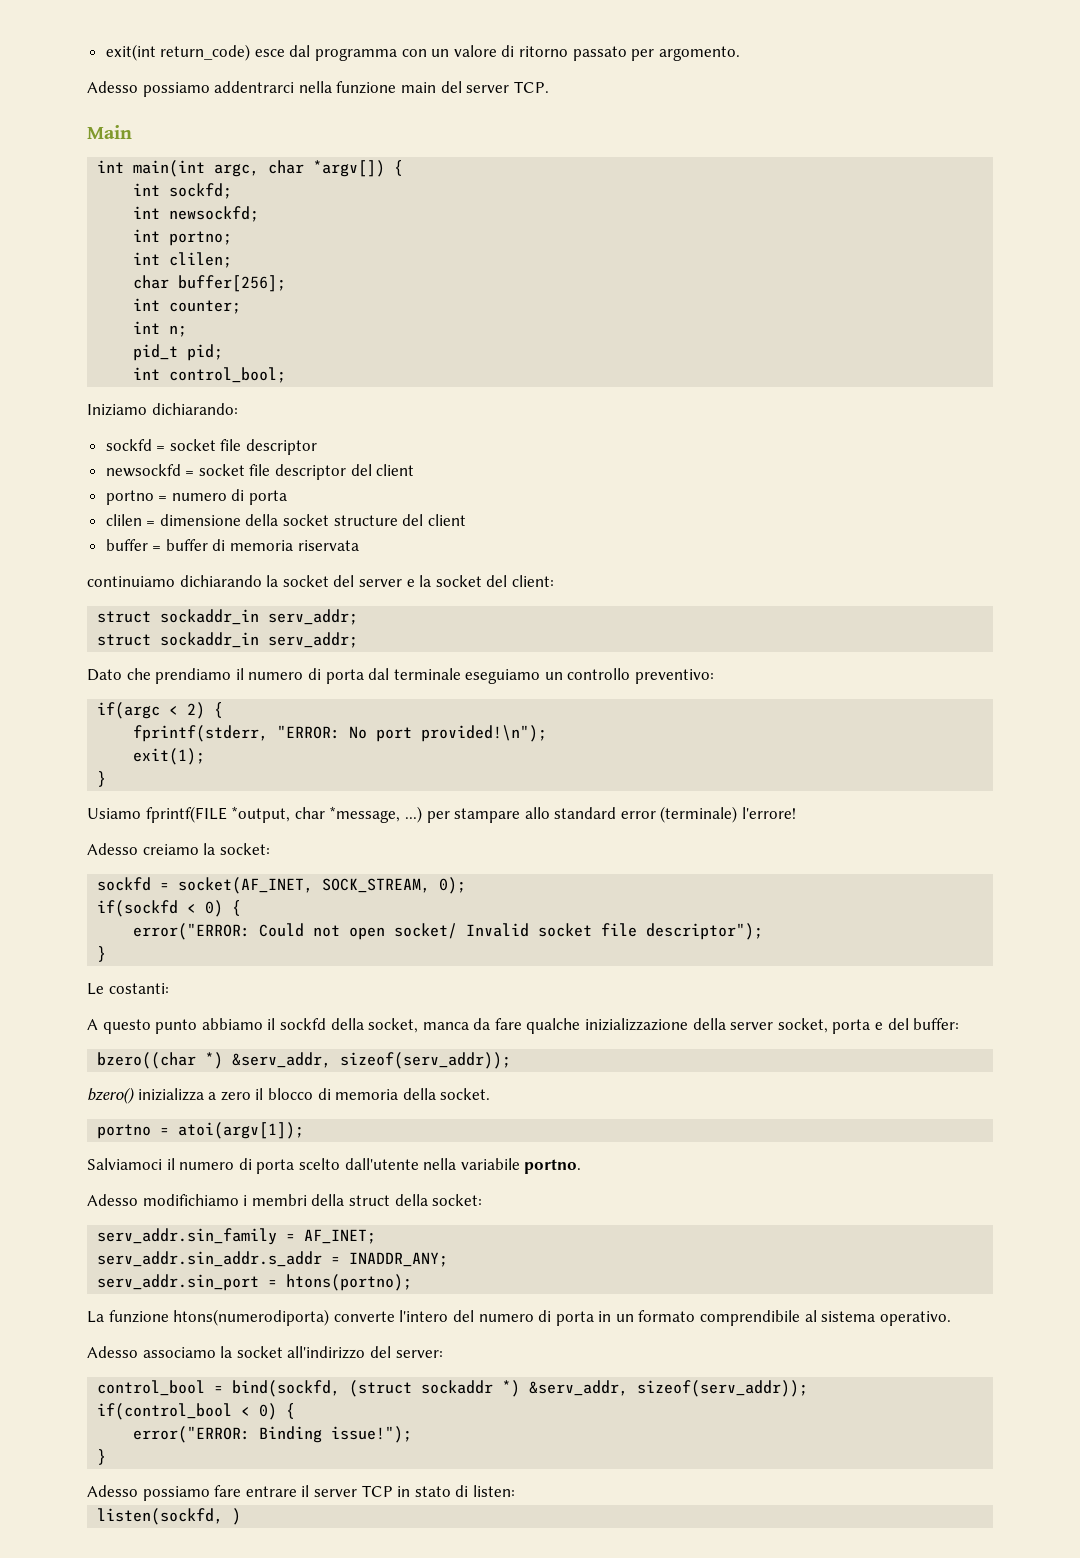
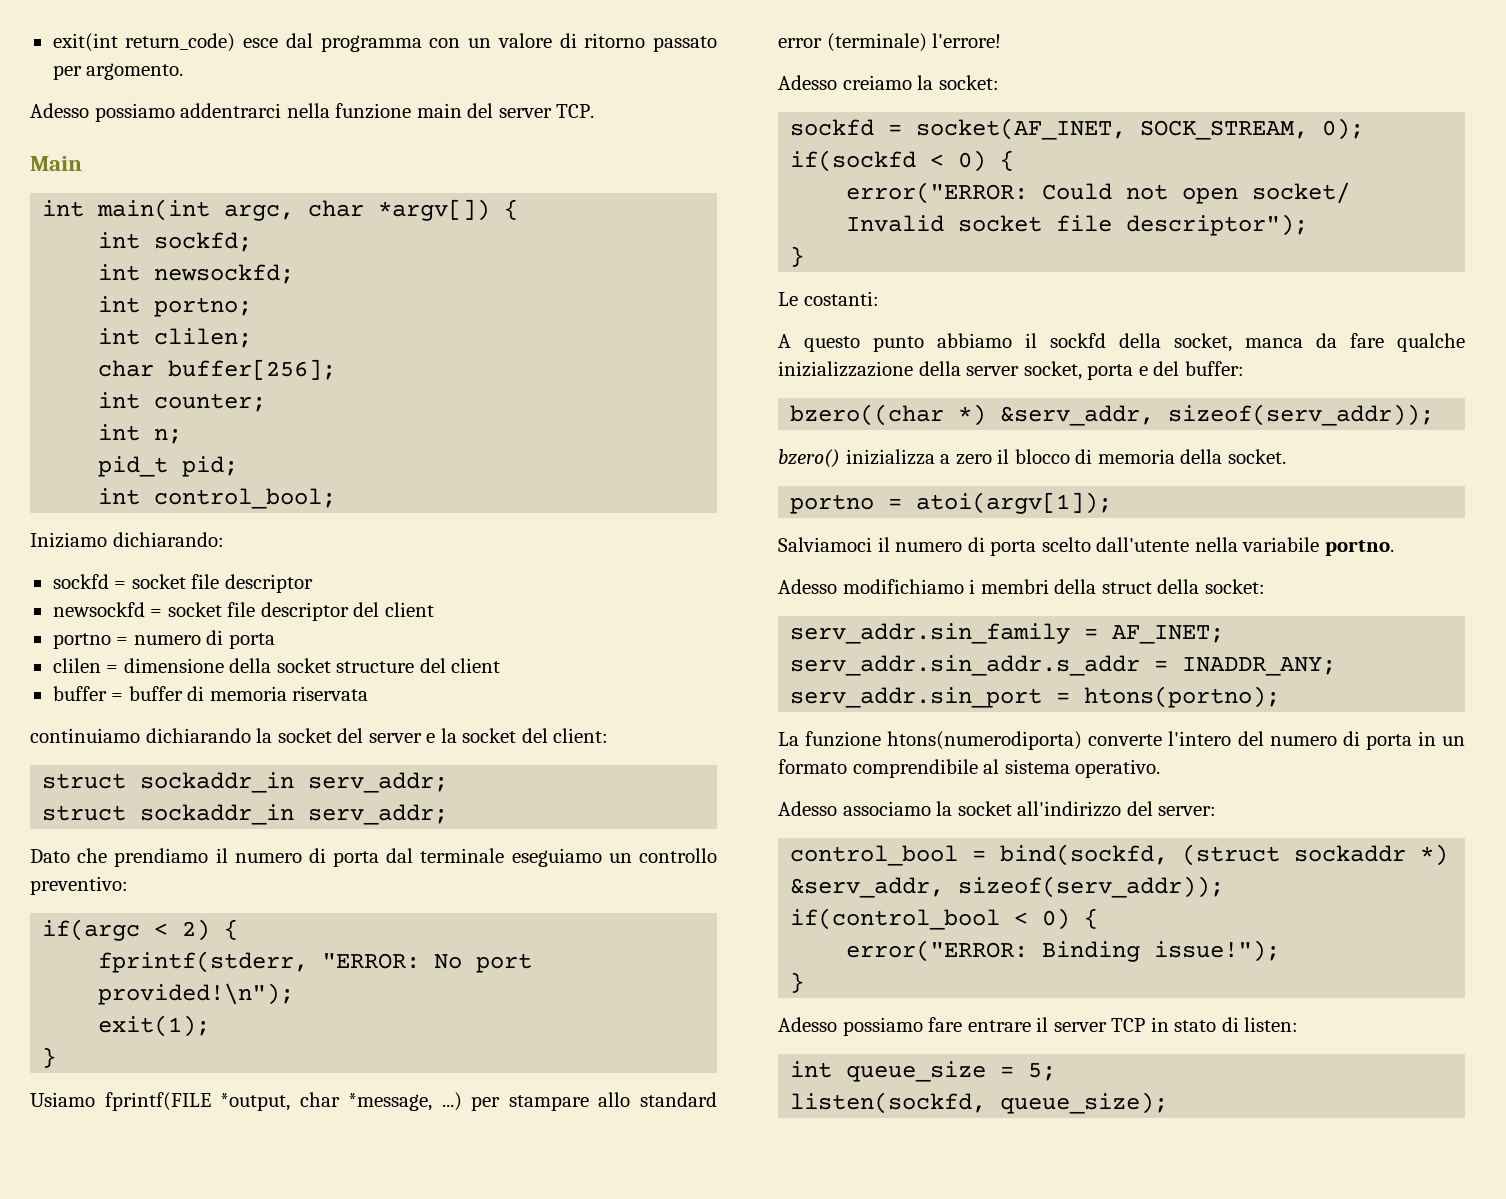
+ int queue_size = 5;
- listen(sockfd, )
+ listen(sockfd, queue_size);

